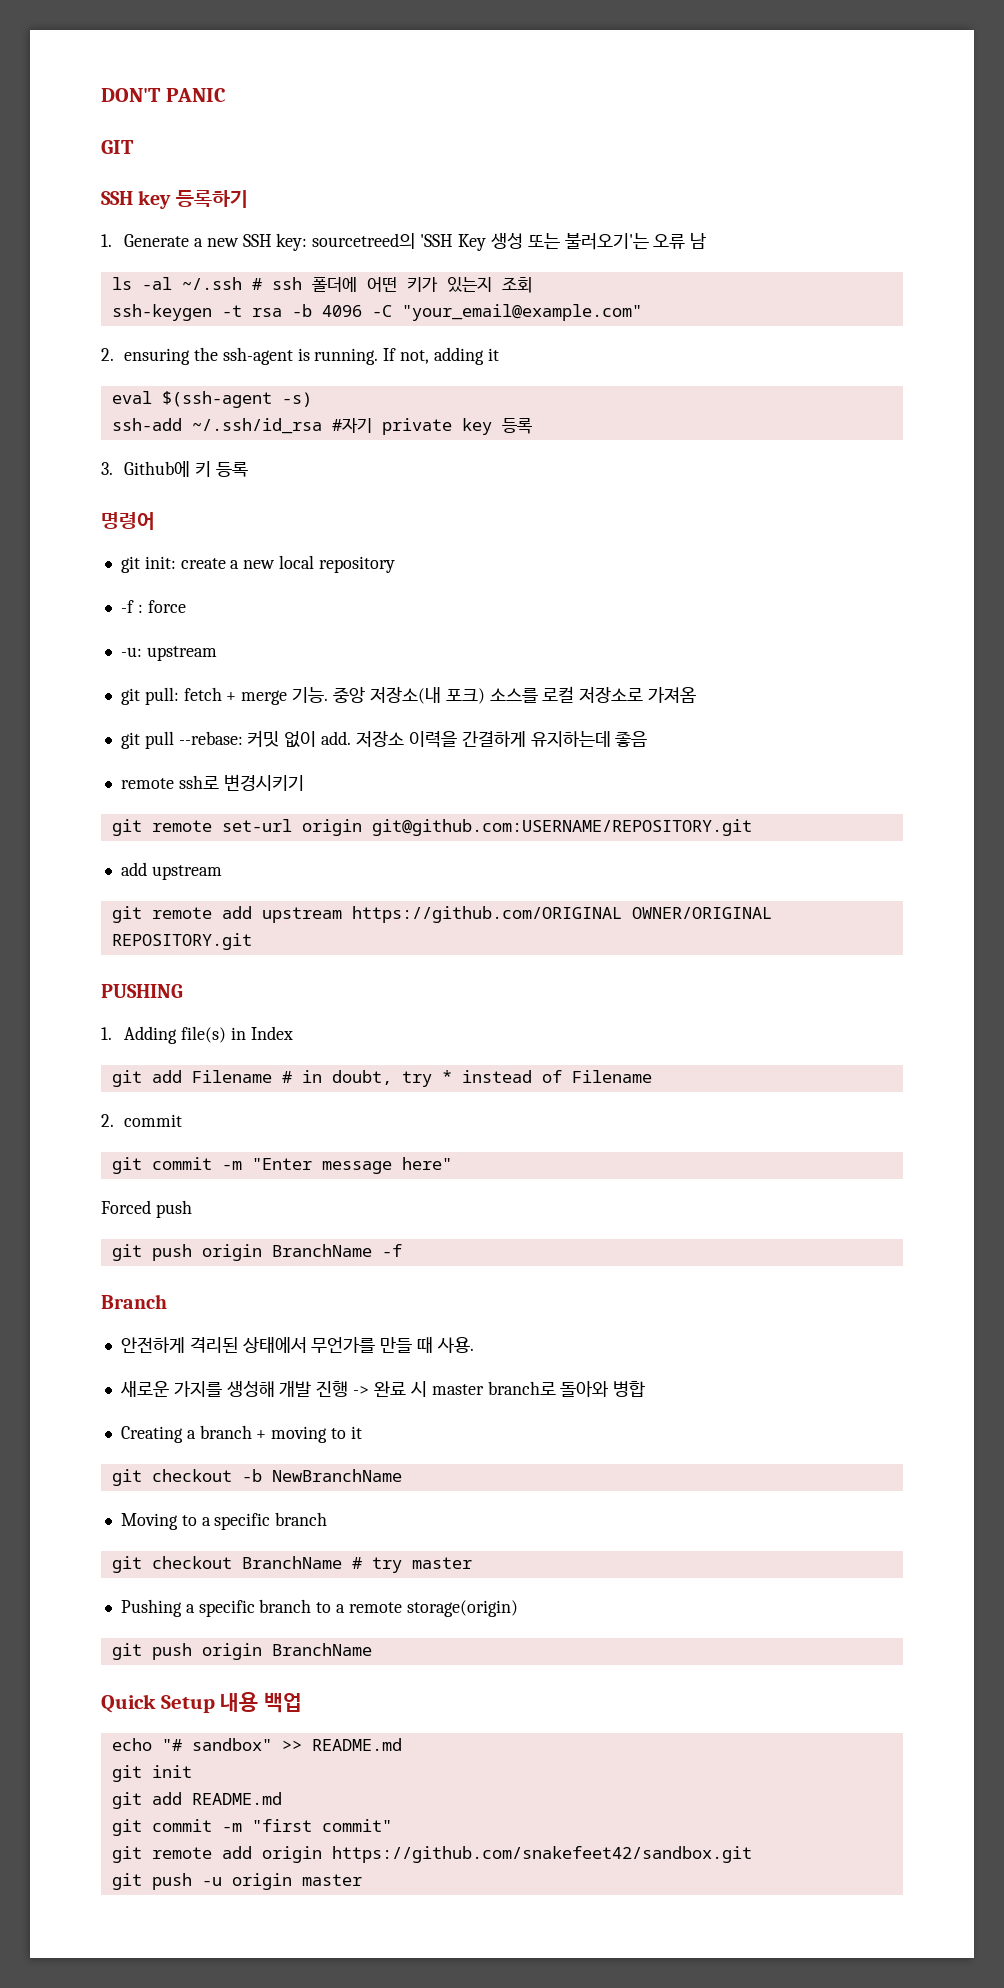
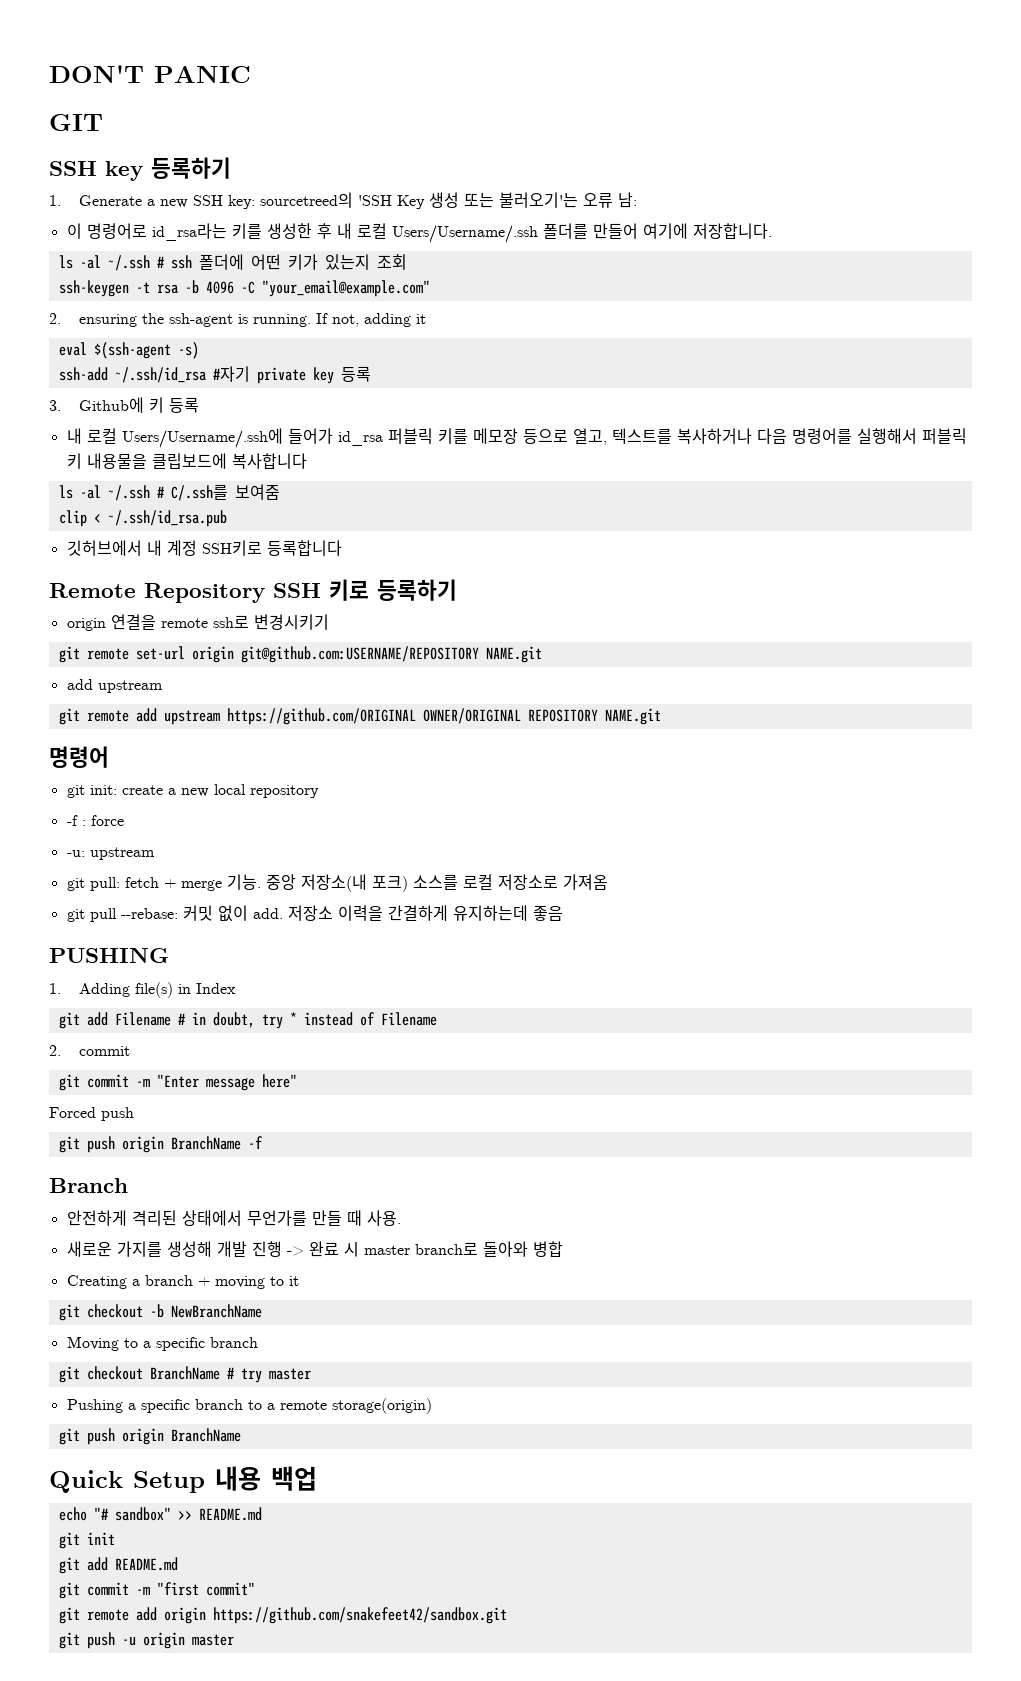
- 1. Generate a new SSH key: sourcetreed의 'SSH Key 생성 또는 불러오기'는 오류 남
+ 1. Generate a new SSH key: sourcetreed의 'SSH Key 생성 또는 불러오기'는 오류 남:
+ 이 명령어로 id_rsa라는 키를 생성한 후 내 로컬 Users/Username/.ssh 폴더를 만들어 여기에 저장합니다.
+ 내 로컬 Users/Username/.ssh에 들어가 id_rsa 퍼블릭 키를 메모장 등으로 열고, 텍스트를 복사하거나 다음 명령어를 실행해서 퍼블릭 키 내용물을 클립보드에 복사합니다
+ ls -al ~/.ssh # C/.ssh를 보여줌
+ clip < ~/.ssh/id_rsa.pub
+ 깃허브에서 내 계정 SSH키로 등록합니다
+ Remote Repository SSH 키로 등록하기
+ origin 연결을 remote ssh로 변경시키기
+ git remote set-url origin git@github.com:USERNAME/REPOSITORY NAME.git
+ add upstream
+ git remote add upstream https://github.com/ORIGINAL OWNER/ORIGINAL REPOSITORY NAME.git
- remote ssh로 변경시키기
- git remote set-url origin git@github.com:USERNAME/REPOSITORY.git
- add upstream
- git remote add upstream https://github.com/ORIGINAL OWNER/ORIGINAL REPOSITORY.git

